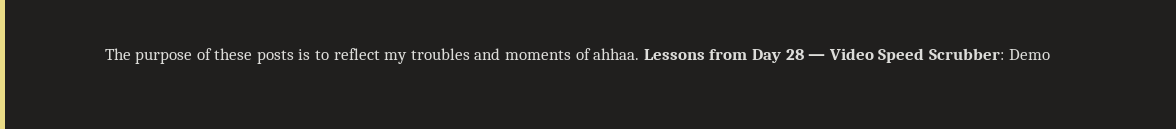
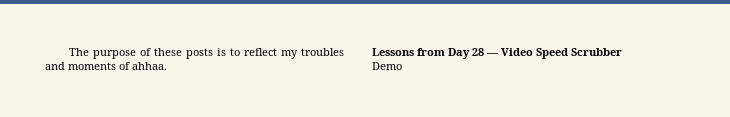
- The purpose of these posts is to reflect my troubles and moments of ahhaa. Lessons from Day 28 — Video Speed Scrubber: Demo
+ The purpose of these posts is to reflect my troubles and moments of ahhaa.
+ Lessons from Day 28 — Video Speed Scrubber
+ Demo

